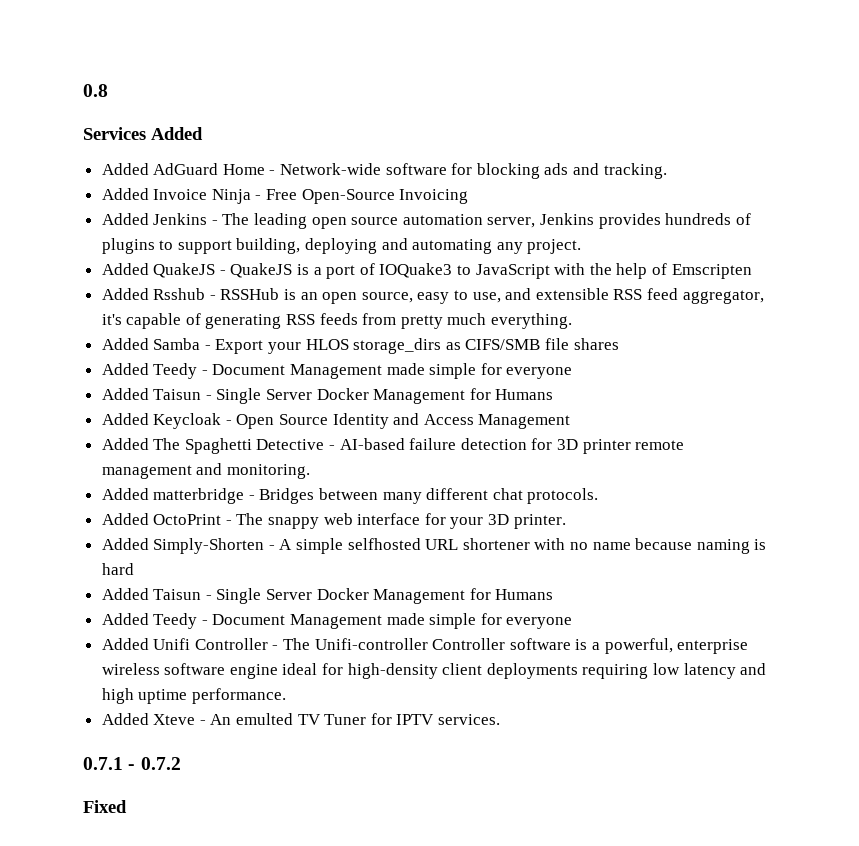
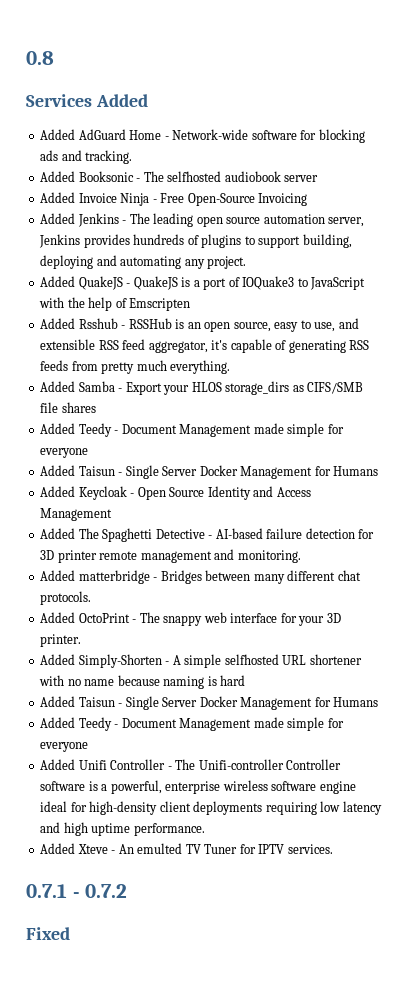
+ Added Booksonic - The selfhosted audiobook server

